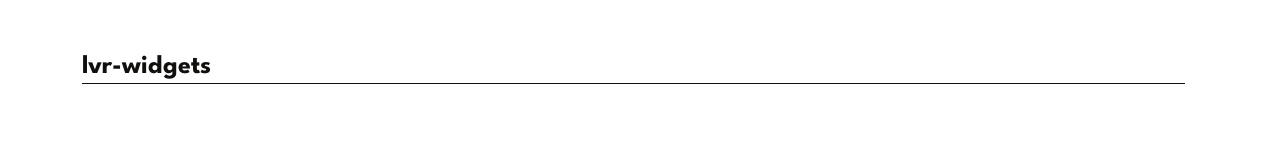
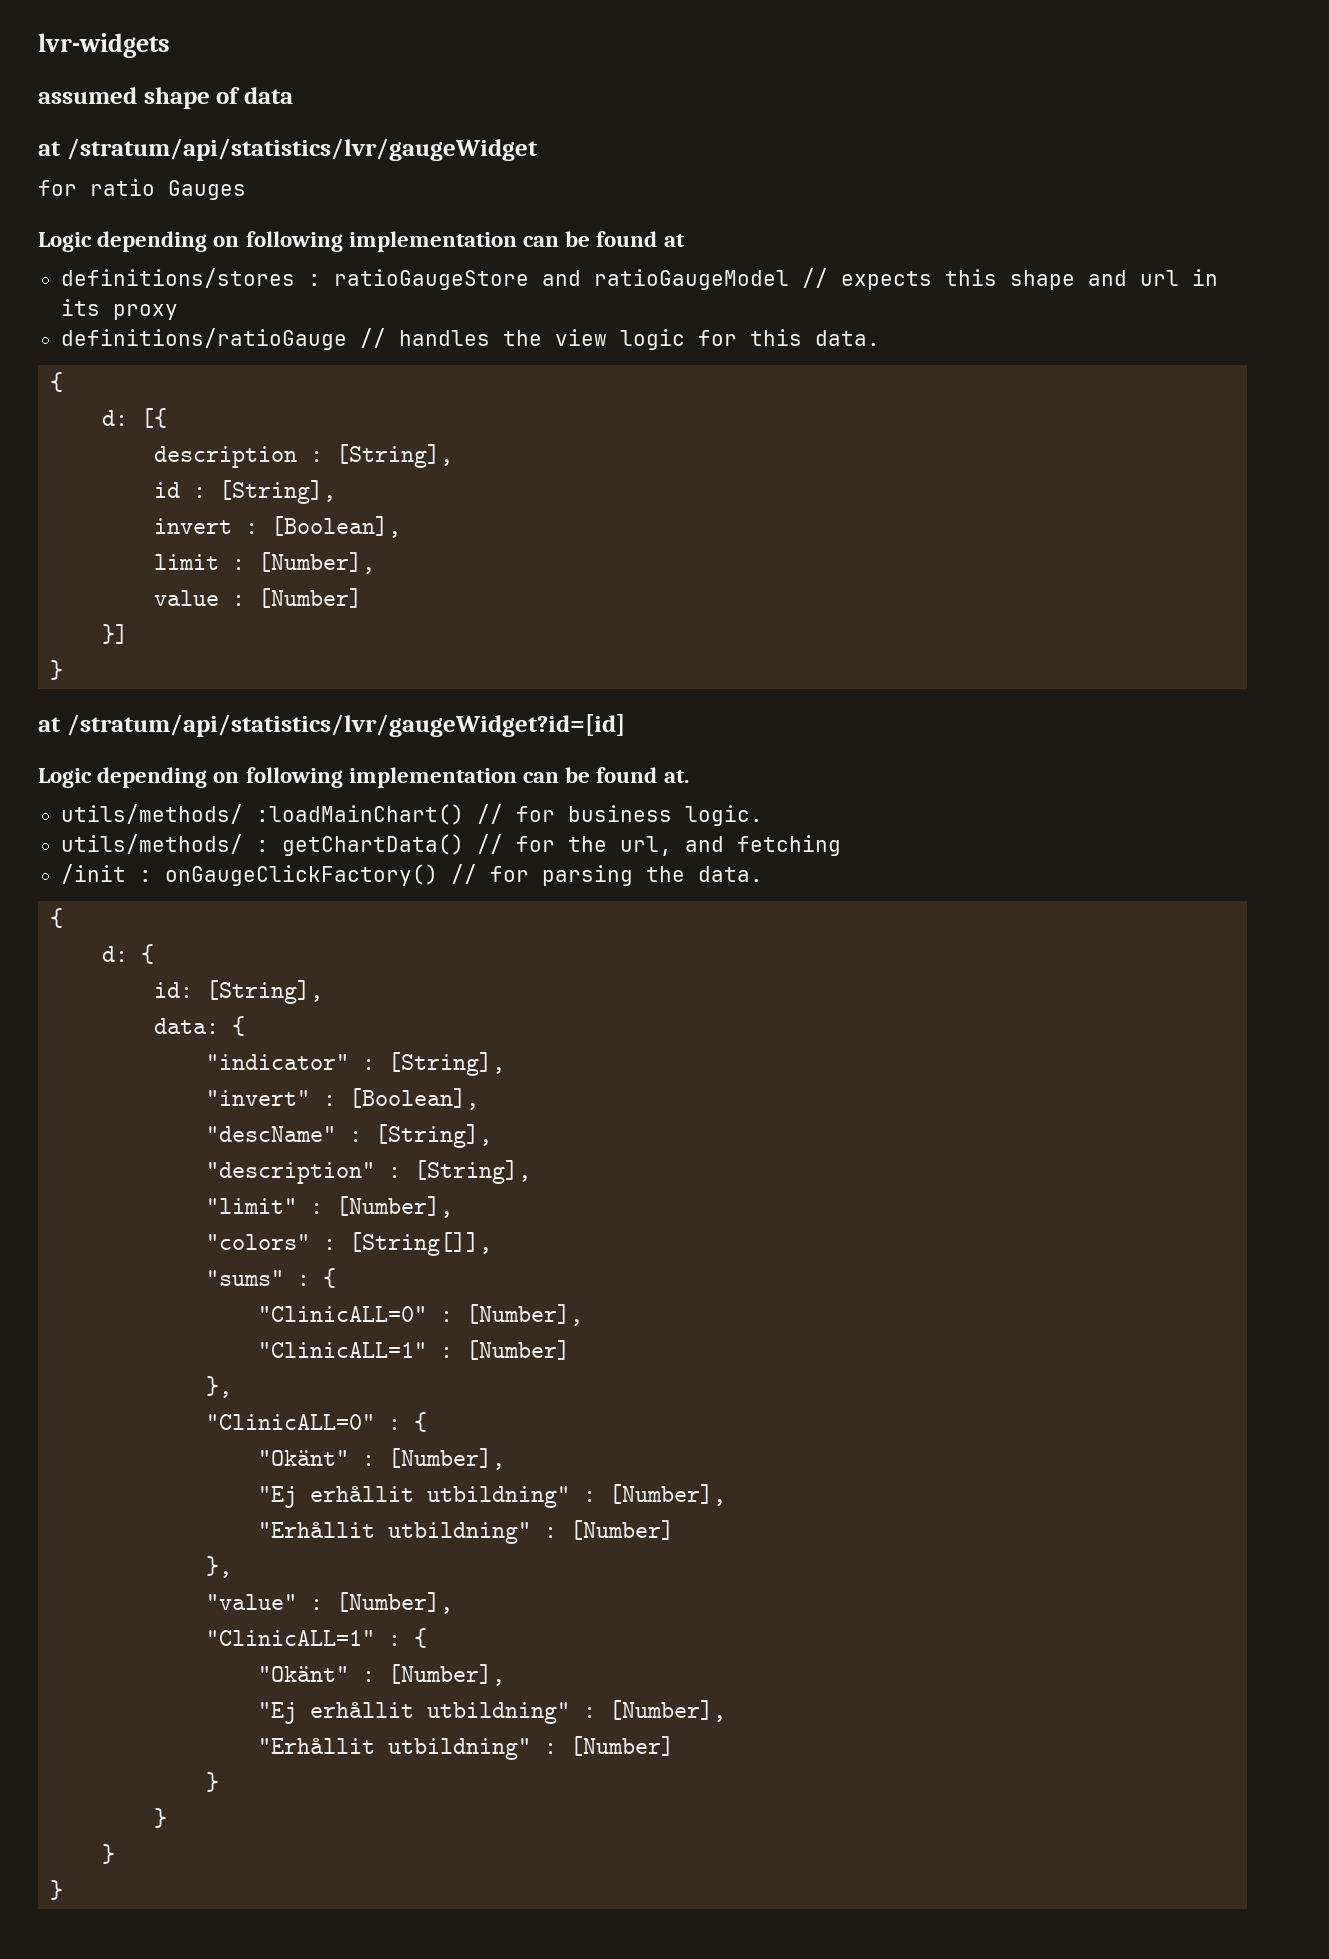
+ assumed shape of data
+ at /stratum/api/statistics/lvr/gaugeWidget
+ for ratio Gauges
+ Logic depending on following implementation can be found at
+ definitions/stores : ratioGaugeStore and ratioGaugeModel // expects this shape and url in its proxy
+ definitions/ratioGauge // handles the view logic for this data.
+ {
+ d: [{
+ description : [String],
+ id : [String],
+ invert : [Boolean],
+ limit : [Number],
+ value : [Number]
+ }]
+ }
+ at /stratum/api/statistics/lvr/gaugeWidget?id=[id]
+ Logic depending on following implementation can be found at.
+ utils/methods/ :loadMainChart() // for business logic.
+ utils/methods/ : getChartData() // for the url, and fetching
+ /init : onGaugeClickFactory() // for parsing the data.
+ {
+ d: {
+ id: [String],
+ data: {
+ "indicator" : [String],
+ "invert" : [Boolean],
+ "descName" : [String],
+ "description" : [String],
+ "limit" : [Number],
+ "colors" : [String[]],
+ "sums" : {
+ "ClinicALL=0" : [Number],
+ "ClinicALL=1" : [Number]
+ },
+ "ClinicALL=0" : {
+ "Okänt" : [Number],
+ "Ej erhållit utbildning" : [Number],
+ "Erhållit utbildning" : [Number]
+ },
+ "value" : [Number],
+ "ClinicALL=1" : {
+ "Okänt" : [Number],
+ "Ej erhållit utbildning" : [Number],
+ "Erhållit utbildning" : [Number]
+ }
+ }
+ }
+ }

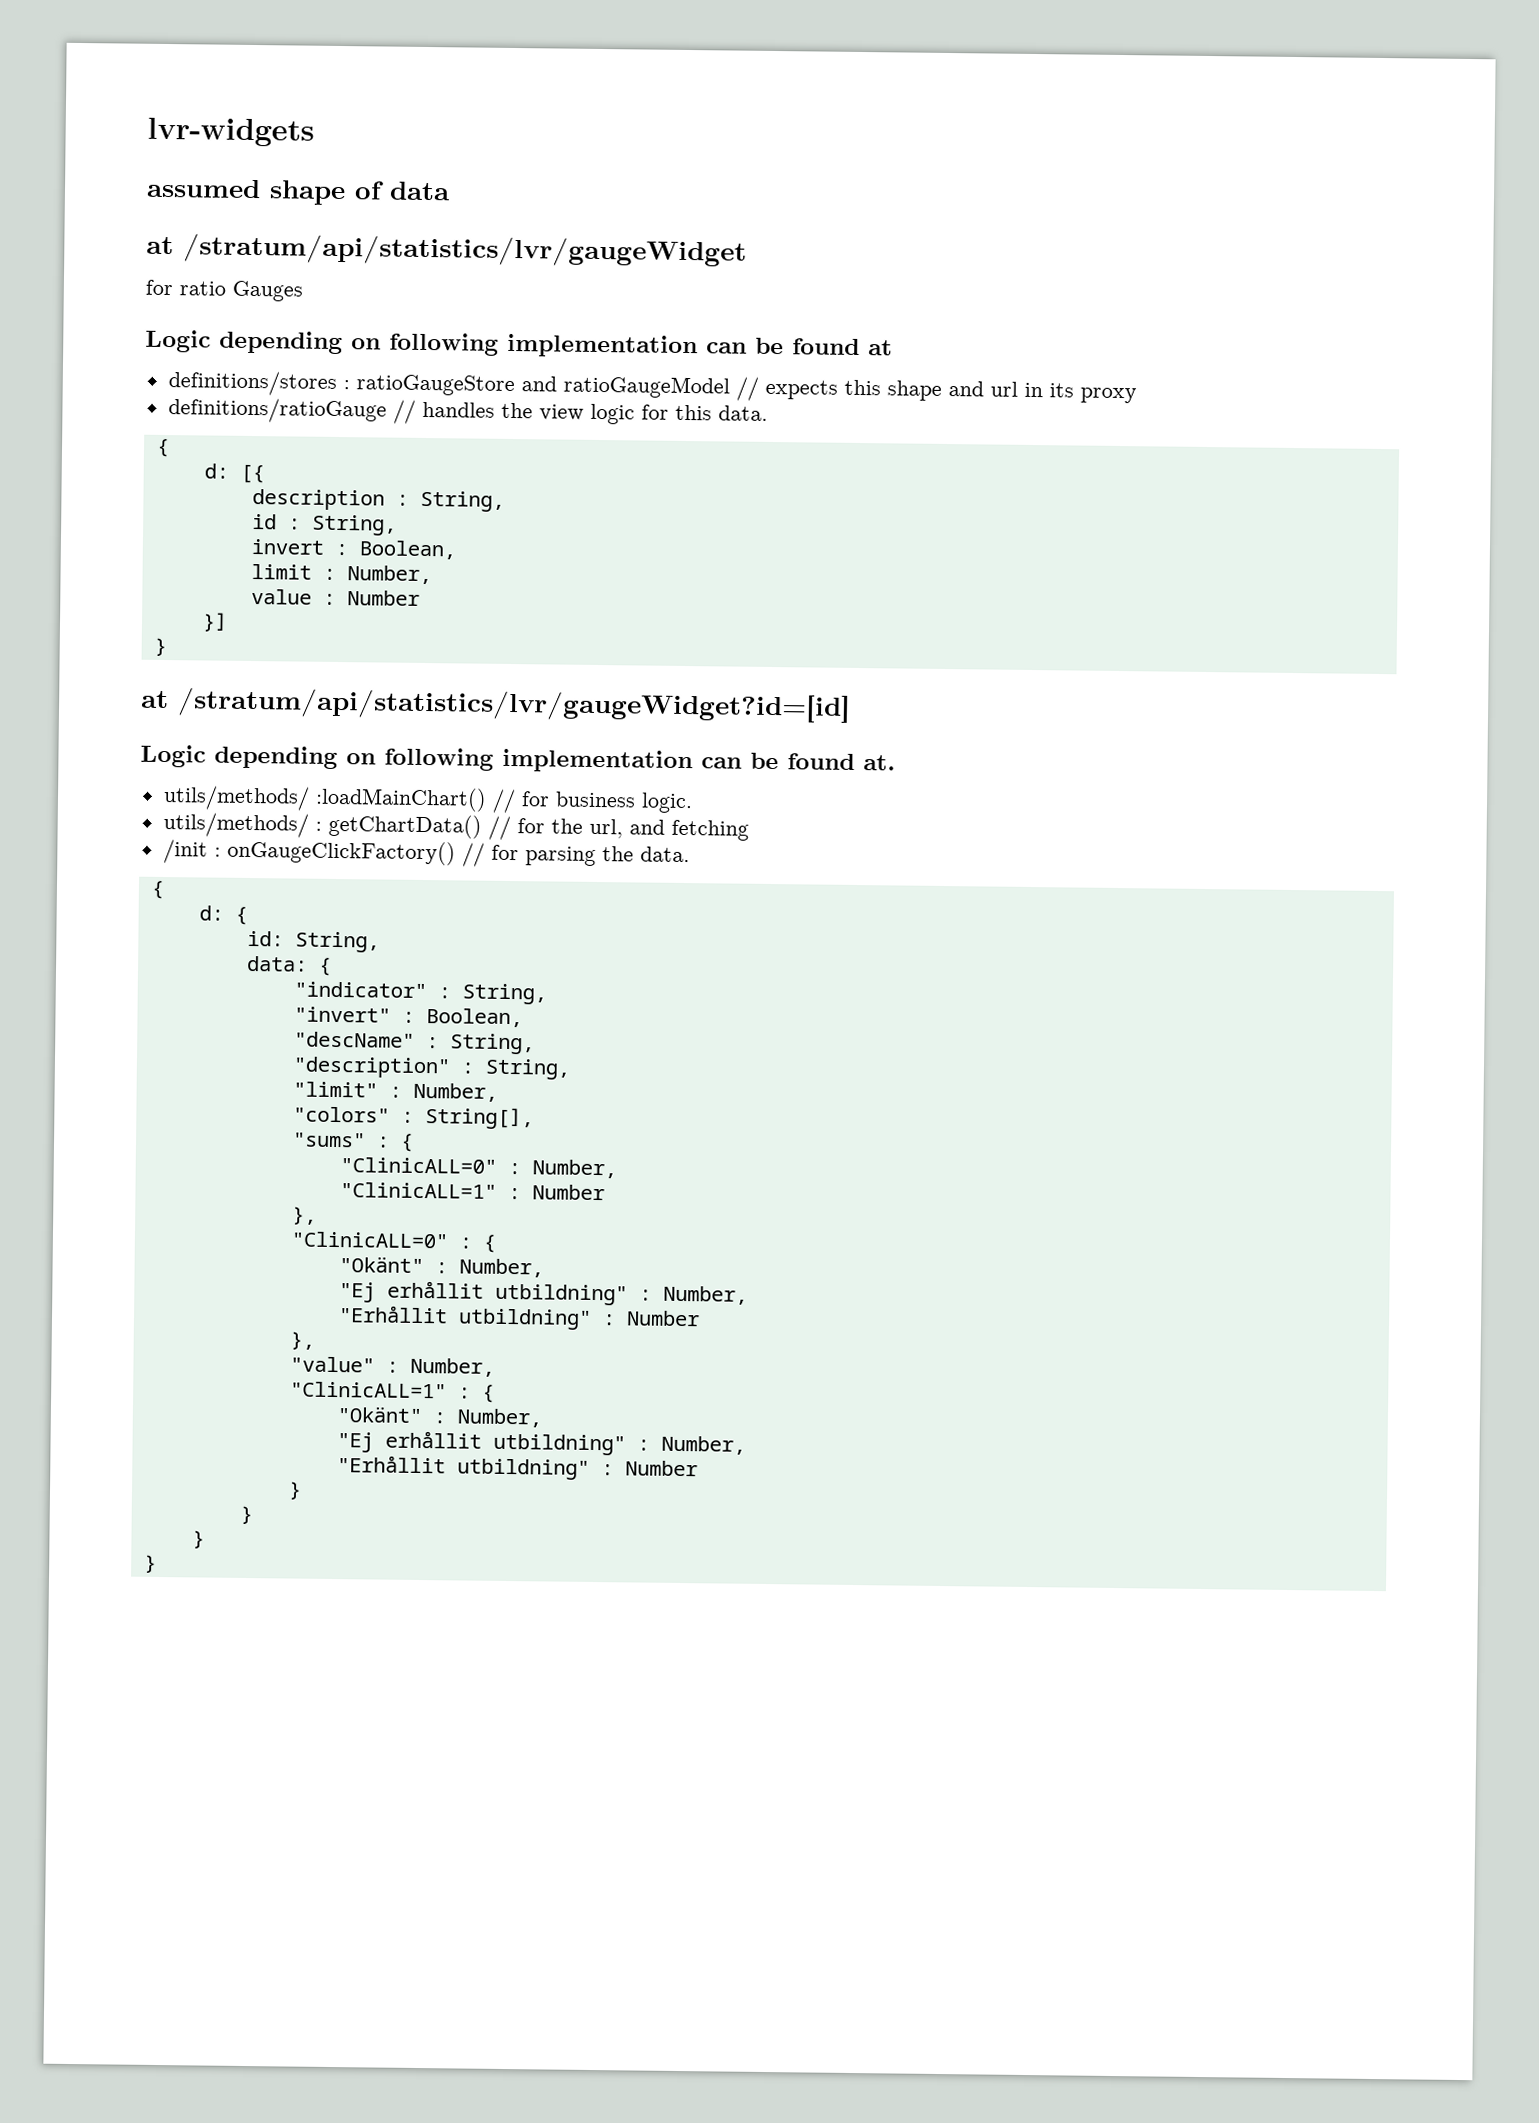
- description : [String],
+ description : String,
- id : [String],
+ id : String,
- invert : [Boolean],
+ invert : Boolean,
- limit : [Number],
+ limit : Number,
- value : [Number]
+ value : Number
- id: [String],
+ id: String,
- "indicator" : [String],
+ "indicator" : String,
- "invert" : [Boolean],
+ "invert" : Boolean,
- "descName" : [String],
+ "descName" : String,
- "description" : [String],
+ "description" : String,
- "limit" : [Number],
+ "limit" : Number,
- "colors" : [String[]],
+ "colors" : String[],
- "ClinicALL=0" : [Number],
- "ClinicALL=1" : [Number]
+ "ClinicALL=0" : Number,
+ "ClinicALL=1" : Number
  "ClinicALL=0" : {
- "Okänt" : [Number],
- "Ej erhållit utbildning" : [Number],
- "Erhållit utbildning" : [Number]
+ "Okänt" : Number,
+ "Ej erhållit utbildning" : Number,
+ "Erhållit utbildning" : Number
- "value" : [Number],
+ "value" : Number,
  "ClinicALL=1" : {
- "Okänt" : [Number],
- "Ej erhållit utbildning" : [Number],
- "Erhållit utbildning" : [Number]
+ "Okänt" : Number,
+ "Ej erhållit utbildning" : Number,
+ "Erhållit utbildning" : Number

